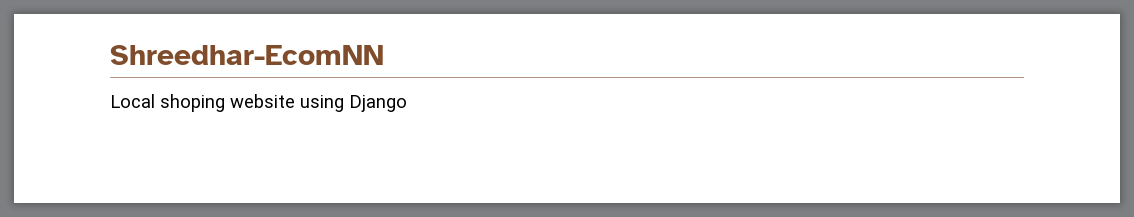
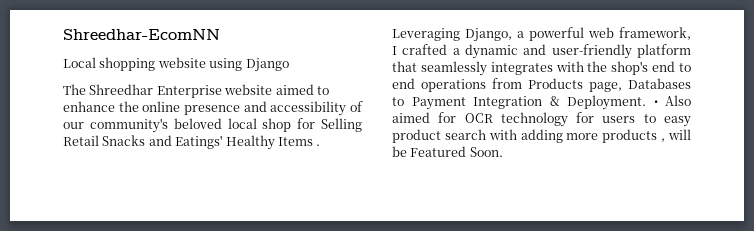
- Local shoping website using Django
+ Local shopping website using Django
+ The Shreedhar Enterprise website aimed to enhance the online presence and accessibility of our community's beloved local shop for Selling Retail Snacks and Eatings' Healthy Items . Leveraging Django, a powerful web framework, I crafted a dynamic and user-friendly platform that seamlessly integrates with the shop's end to end operations from Products page, Databases to Payment Integration & Deployment. • Also aimed for OCR technology for users to easy product search with adding more products , will be Featured Soon.

